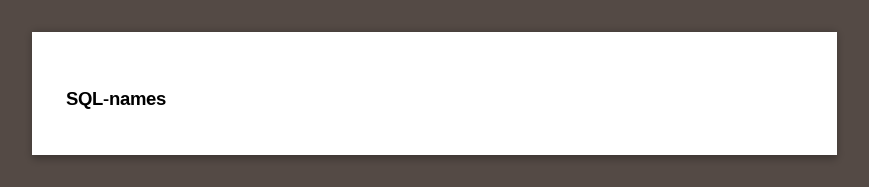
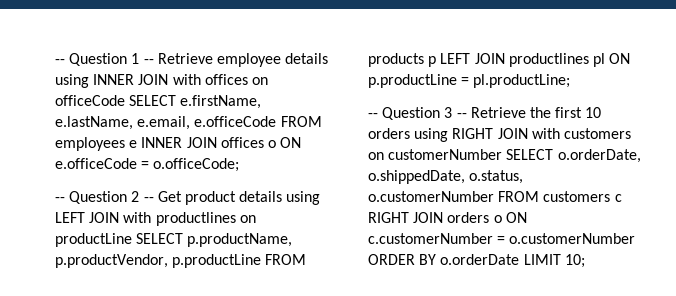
- SQL-names
+ -- Question 1 -- Retrieve employee details using INNER JOIN with offices on officeCode SELECT e.firstName, e.lastName, e.email, e.officeCode FROM employees e INNER JOIN offices o ON e.officeCode = o.officeCode;
+ -- Question 2 -- Get product details using LEFT JOIN with productlines on productLine SELECT p.productName, p.productVendor, p.productLine FROM products p LEFT JOIN productlines pl ON p.productLine = pl.productLine;
+ -- Question 3 -- Retrieve the first 10 orders using RIGHT JOIN with customers on customerNumber SELECT o.orderDate, o.shippedDate, o.status, o.customerNumber FROM customers c RIGHT JOIN orders o ON c.customerNumber = o.customerNumber ORDER BY o.orderDate LIMIT 10;

